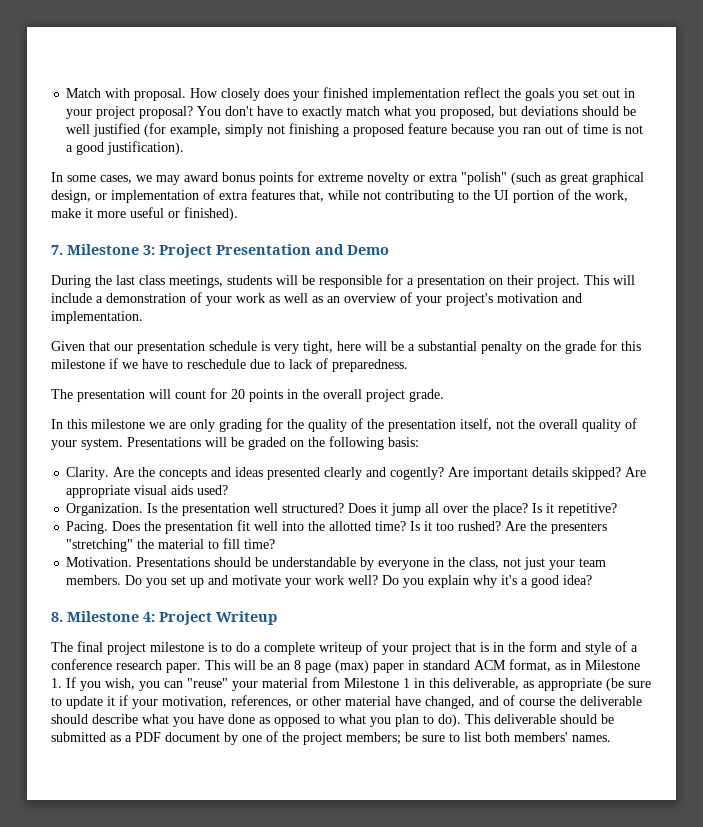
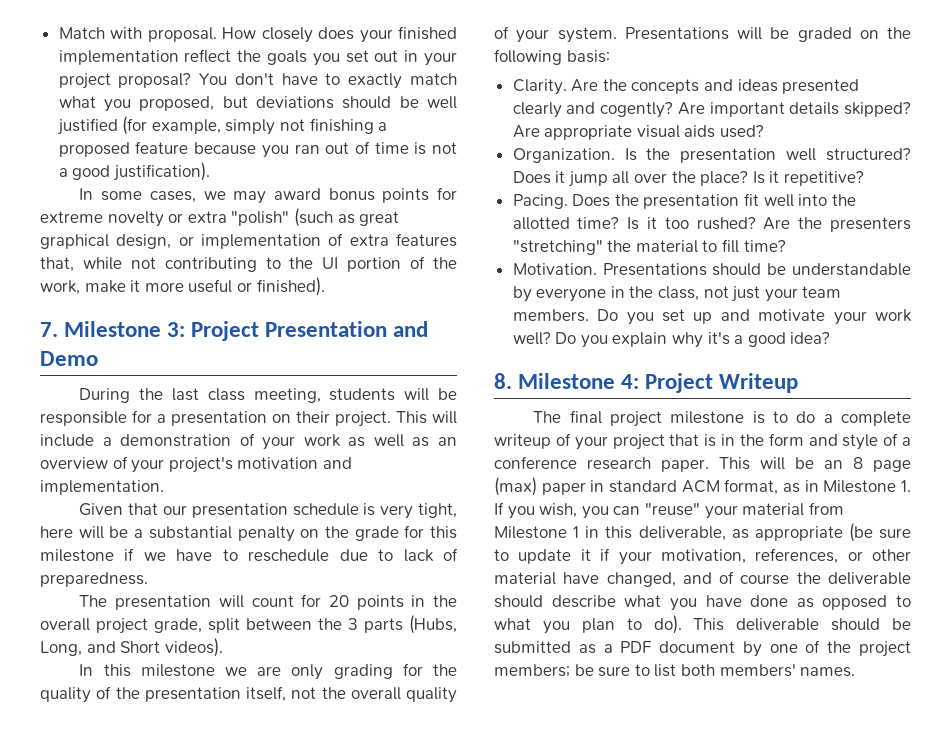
- During the last class meetings, students will be responsible for a presentation on their project.
+ During the last class meeting, students will be responsible for a presentation on their project.
- The presentation will count for 20 points in the overall project grade.
+ The presentation will count for 20 points in the overall project grade, split between the 3 parts (Hubs, Long, and Short videos).

